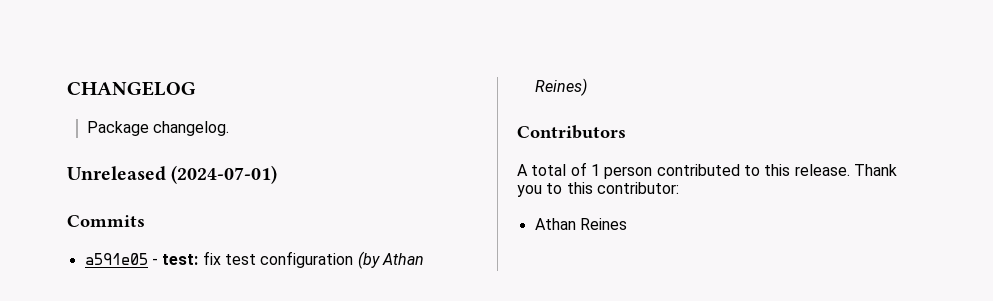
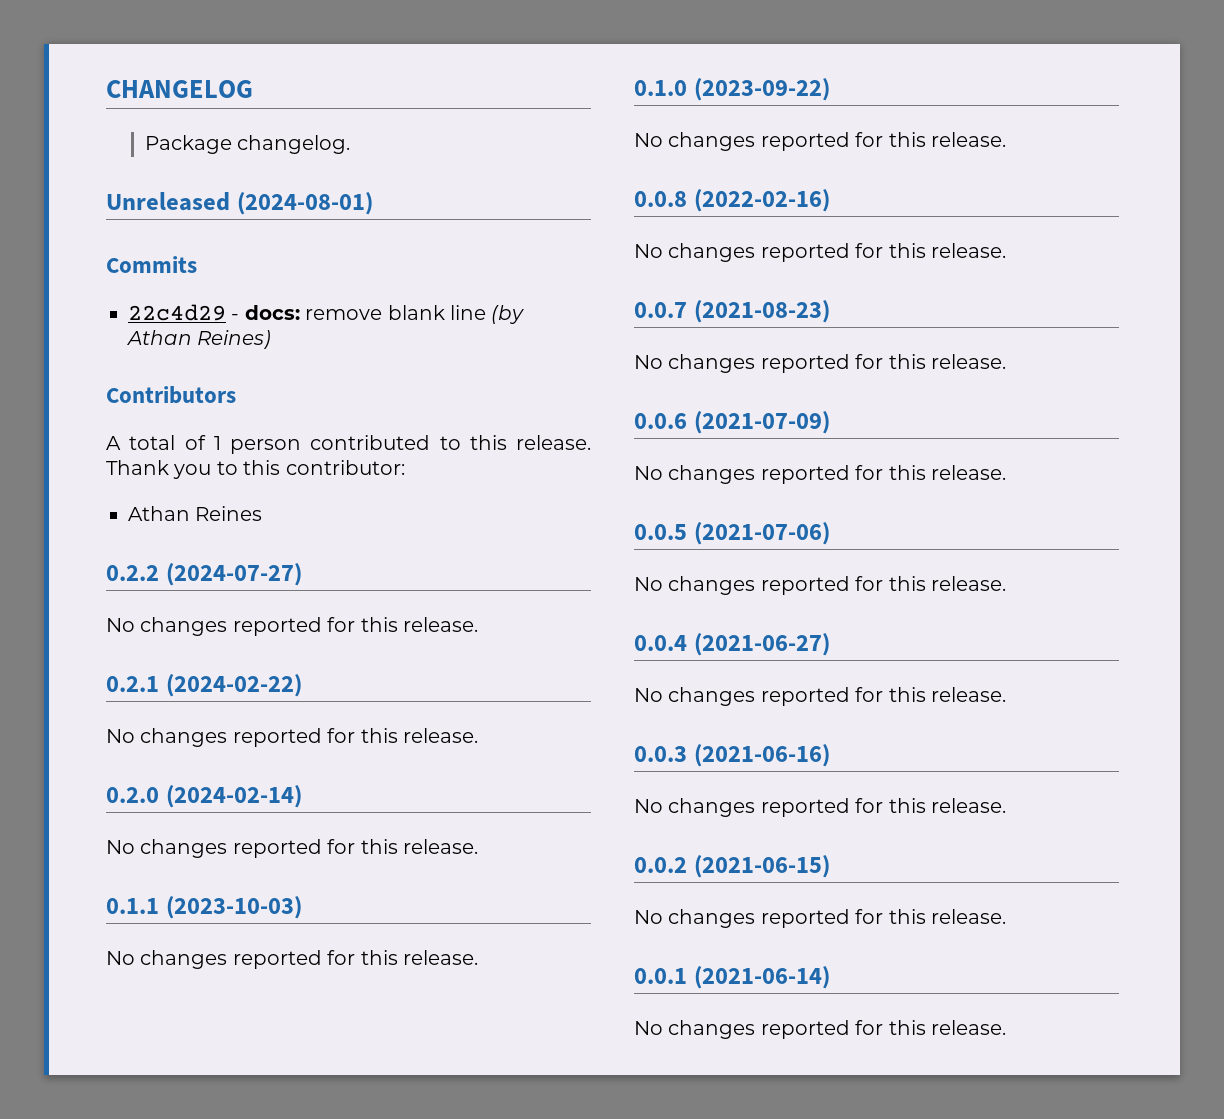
- Unreleased (2024-07-01)
+ Unreleased (2024-08-01)
- a591e05 - test: fix test configuration (by Athan Reines)
+ 22c4d29 - docs: remove blank line (by Athan Reines)
+ 0.2.2 (2024-07-27)
+ No changes reported for this release.
+ 0.2.1 (2024-02-22)
+ No changes reported for this release.
+ 0.2.0 (2024-02-14)
+ No changes reported for this release.
+ 0.1.1 (2023-10-03)
+ No changes reported for this release.
+ 0.1.0 (2023-09-22)
+ No changes reported for this release.
+ 0.0.8 (2022-02-16)
+ No changes reported for this release.
+ 0.0.7 (2021-08-23)
+ No changes reported for this release.
+ 0.0.6 (2021-07-09)
+ No changes reported for this release.
+ 0.0.5 (2021-07-06)
+ No changes reported for this release.
+ 0.0.4 (2021-06-27)
+ No changes reported for this release.
+ 0.0.3 (2021-06-16)
+ No changes reported for this release.
+ 0.0.2 (2021-06-15)
+ No changes reported for this release.
+ 0.0.1 (2021-06-14)
+ No changes reported for this release.

